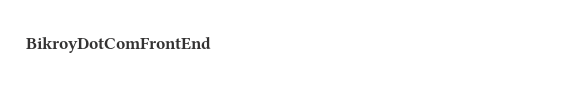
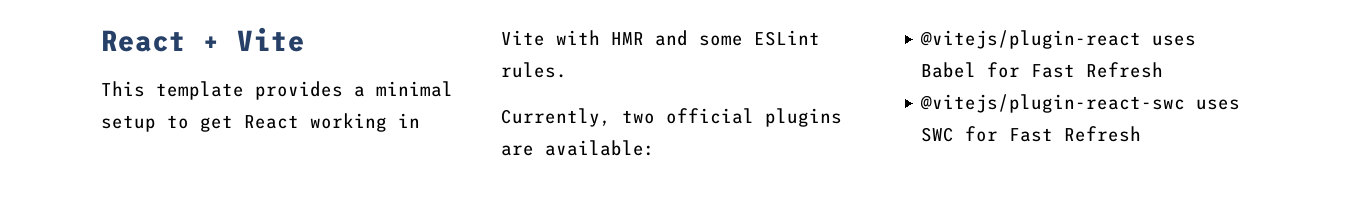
- BikroyDotComFrontEnd
+ React + Vite
+ This template provides a minimal setup to get React working in Vite with HMR and some ESLint rules.
+ Currently, two official plugins are available:
+ @vitejs/plugin-react uses Babel for Fast Refresh
+ @vitejs/plugin-react-swc uses SWC for Fast Refresh

